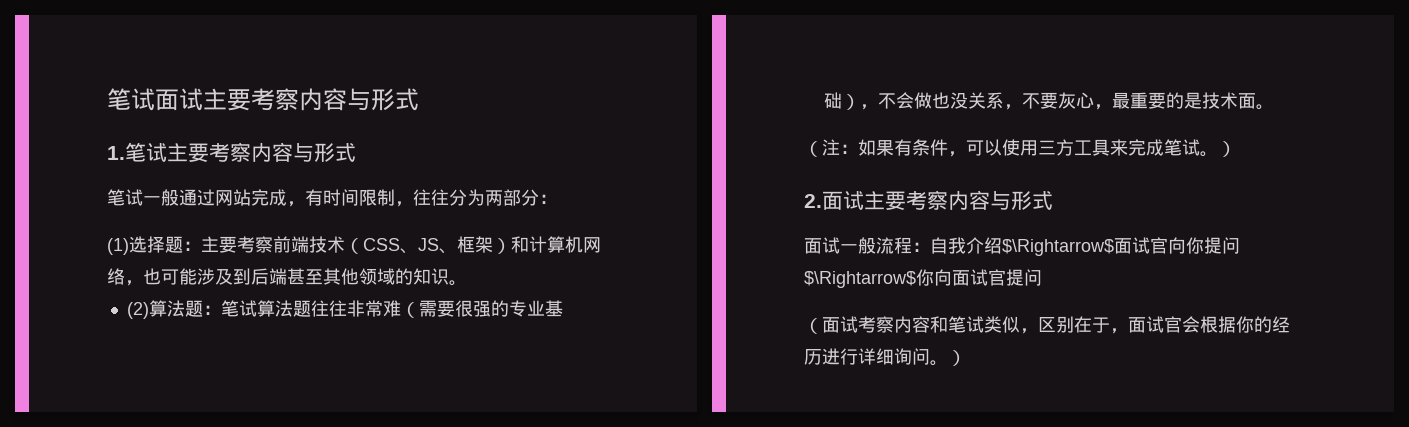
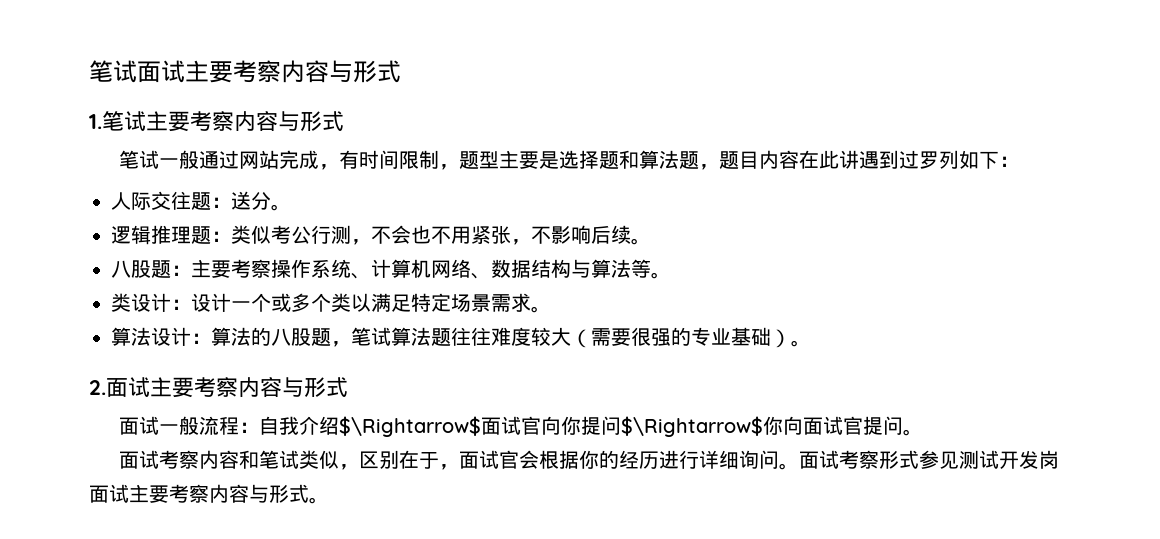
- 笔试一般通过网站完成，有时间限制，往往分为两部分：
- (1)选择题：主要考察前端技术（CSS、JS、框架）和计算机网络，也可能涉及到后端甚至其他领域的知识。
- (2)算法题：笔试算法题往往非常难（需要很强的专业基础），不会做也没关系，不要灰心，最重要的是技术面。
- （注：如果有条件，可以使用三方工具来完成笔试。）
+ 笔试一般通过网站完成，有时间限制，题型主要是选择题和算法题，题目内容在此讲遇到过罗列如下：
+ 人际交往题：送分。
+ 逻辑推理题：类似考公行测，不会也不用紧张，不影响后续。
+ 八股题：主要考察操作系统、计算机网络、数据结构与算法等。
+ 类设计：设计一个或多个类以满足特定场景需求。
+ 算法设计：算法的八股题，笔试算法题往往难度较大（需要很强的专业基础）。
- 面试一般流程：自我介绍$\Rightarrow$面试官向你提问$\Rightarrow$你向面试官提问
- （面试考察内容和笔试类似，区别在于，面试官会根据你的经历进行详细询问。）
+ 面试一般流程：自我介绍$\Rightarrow$面试官向你提问$\Rightarrow$你向面试官提问。
+ 面试考察内容和笔试类似，区别在于，面试官会根据你的经历进行详细询问。面试考察形式参见测试开发岗面试主要考察内容与形式。

